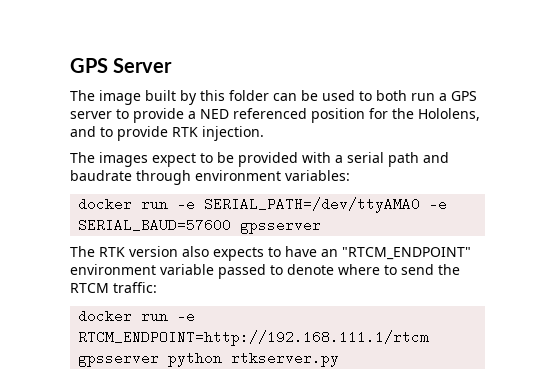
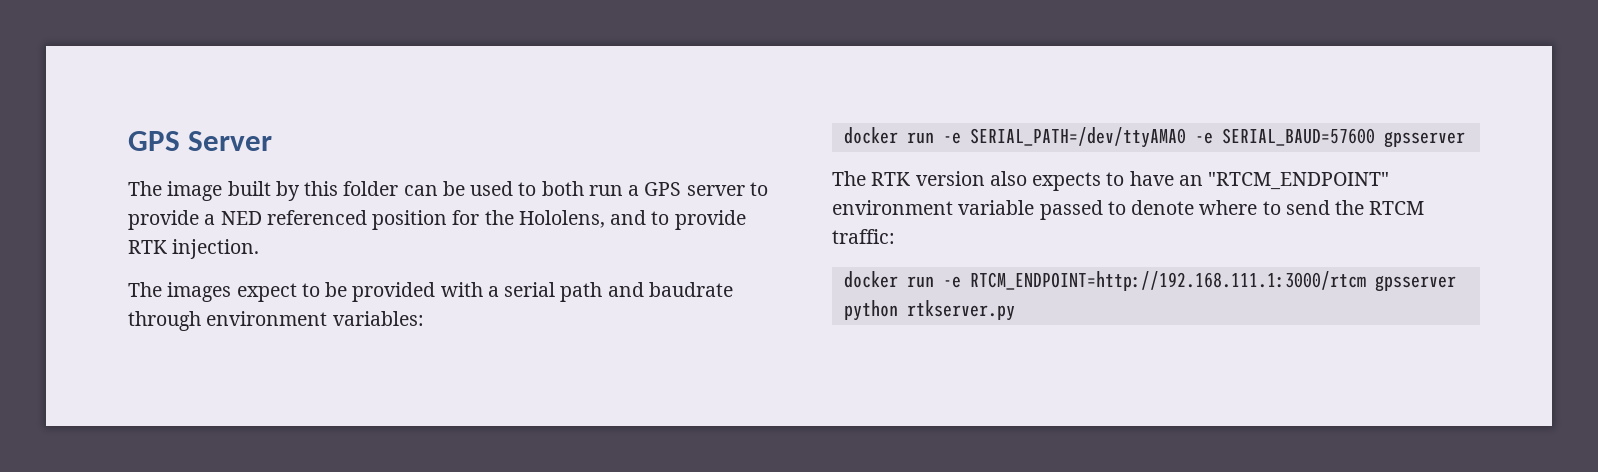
- docker run -e RTCM_ENDPOINT=http://192.168.111.1/rtcm gpsserver python rtkserver.py
+ docker run -e RTCM_ENDPOINT=http://192.168.111.1:3000/rtcm gpsserver python rtkserver.py

